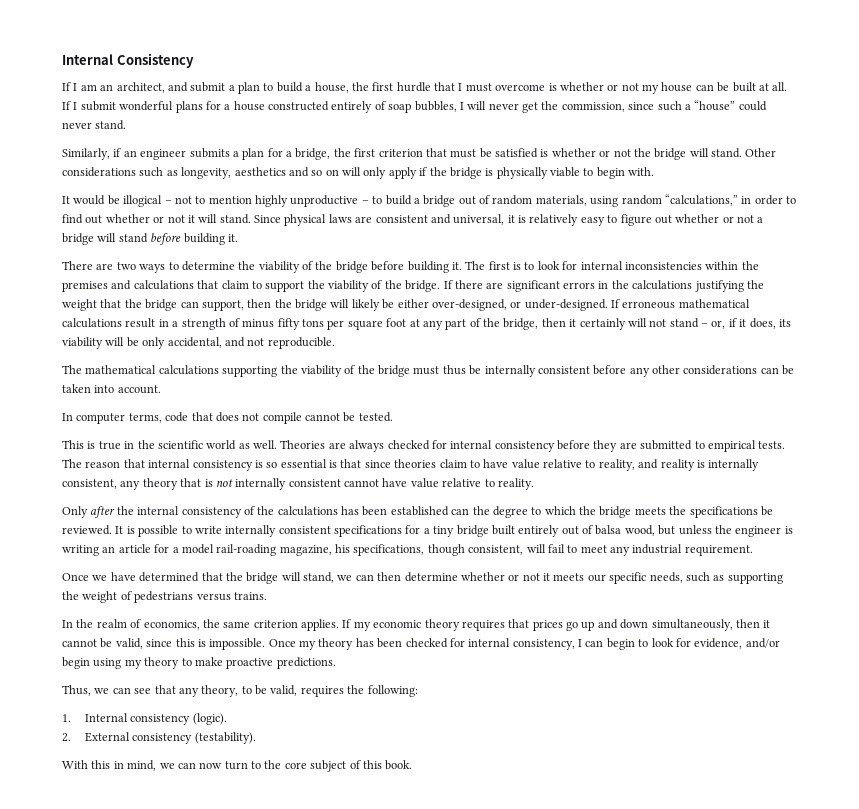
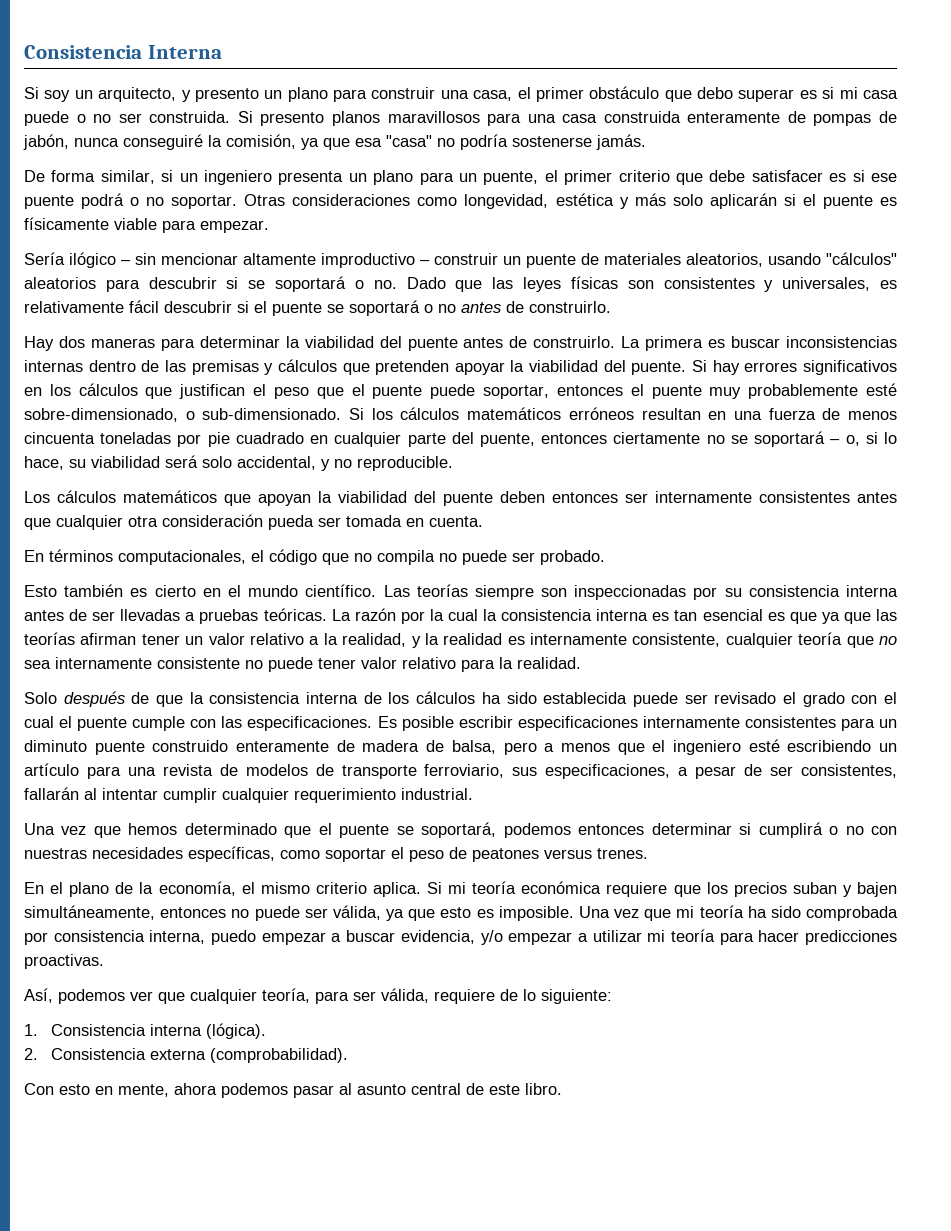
- Internal Consistency
- If I am an architect, and submit a plan to build a house, the first hurdle that I must overcome is whether or not my house can be built at all. If I submit wonderful plans for a house constructed entirely of soap bubbles, I will never get the commission, since such a “house” could never stand.
- Similarly, if an engineer submits a plan for a bridge, the first criterion that must be satisfied is whether or not the bridge will stand. Other considerations such as longevity, aesthetics and so on will only apply if the bridge is physically viable to begin with.
- It would be illogical – not to mention highly unproductive – to build a bridge out of random materials, using random “calculations,” in order to find out whether or not it will stand. Since physical laws are consistent and universal, it is relatively easy to figure out whether or not a bridge will stand before building it.
- There are two ways to determine the viability of the bridge before building it. The first is to look for internal inconsistencies within the premises and calculations that claim to support the viability of the bridge. If there are significant errors in the calculations justifying the weight that the bridge can support, then the bridge will likely be either over-designed, or under-designed. If erroneous mathematical calculations result in a strength of minus fifty tons per square foot at any part of the bridge, then it certainly will not stand – or, if it does, its viability will be only accidental, and not reproducible.
- The mathematical calculations supporting the viability of the bridge must thus be internally consistent before any other considerations can be taken into account.
- In computer terms, code that does not compile cannot be tested.
- This is true in the scientific world as well. Theories are always checked for internal consistency before they are submitted to empirical tests. The reason that internal consistency is so essential is that since theories claim to have value relative to reality, and reality is internally consistent, any theory that is not internally consistent cannot have value relative to reality.
- Only after the internal consistency of the calculations has been established can the degree to which the bridge meets the specifications be reviewed. It is possible to write internally consistent specifications for a tiny bridge built entirely out of balsa wood, but unless the engineer is writing an article for a model rail-roading magazine, his specifications, though consistent, will fail to meet any industrial requirement.
- Once we have determined that the bridge will stand, we can then determine whether or not it meets our specific needs, such as supporting the weight of pedestrians versus trains.
- In the realm of economics, the same criterion applies. If my economic theory requires that prices go up and down simultaneously, then it cannot be valid, since this is impossible. Once my theory has been checked for internal consistency, I can begin to look for evidence, and/or begin using my theory to make proactive predictions.
- Thus, we can see that any theory, to be valid, requires the following:
- 1. Internal consistency (logic).
- 2. External consistency (testability).
- With this in mind, we can now turn to the core subject of this book.
+ Consistencia Interna
+ Si soy un arquitecto, y presento un plano para construir una casa, el primer obstáculo que debo superar es si mi casa puede o no ser construida. Si presento planos maravillosos para una casa construida enteramente de pompas de jabón, nunca conseguiré la comisión, ya que esa "casa" no podría sostenerse jamás.
+ De forma similar, si un ingeniero presenta un plano para un puente, el primer criterio que debe satisfacer es si ese puente podrá o no soportar. Otras consideraciones como longevidad, estética y más solo aplicarán si el puente es físicamente viable para empezar.
+ Sería ilógico – sin mencionar altamente improductivo – construir un puente de materiales aleatorios, usando "cálculos" aleatorios para descubrir si se soportará o no. Dado que las leyes físicas son consistentes y universales, es relativamente fácil descubrir si el puente se soportará o no antes de construirlo.
+ Hay dos maneras para determinar la viabilidad del puente antes de construirlo. La primera es buscar inconsistencias internas dentro de las premisas y cálculos que pretenden apoyar la viabilidad del puente. Si hay errores significativos en los cálculos que justifican el peso que el puente puede soportar, entonces el puente muy probablemente esté sobre-dimensionado, o sub-dimensionado. Si los cálculos matemáticos erróneos resultan en una fuerza de menos cincuenta toneladas por pie cuadrado en cualquier parte del puente, entonces ciertamente no se soportará – o, si lo hace, su viabilidad será solo accidental, y no reproducible.
+ Los cálculos matemáticos que apoyan la viabilidad del puente deben entonces ser internamente consistentes antes que cualquier otra consideración pueda ser tomada en cuenta.
+ En términos computacionales, el código que no compila no puede ser probado.
+ Esto también es cierto en el mundo científico. Las teorías siempre son inspeccionadas por su consistencia interna antes de ser llevadas a pruebas teóricas. La razón por la cual la consistencia interna es tan esencial es que ya que las teorías afirman tener un valor relativo a la realidad, y la realidad es internamente consistente, cualquier teoría que no sea internamente consistente no puede tener valor relativo para la realidad.
+ Solo después de que la consistencia interna de los cálculos ha sido establecida puede ser revisado el grado con el cual el puente cumple con las especificaciones. Es posible escribir especificaciones internamente consistentes para un diminuto puente construido enteramente de madera de balsa, pero a menos que el ingeniero esté escribiendo un artículo para una revista de modelos de transporte ferroviario, sus especificaciones, a pesar de ser consistentes, fallarán al intentar cumplir cualquier requerimiento industrial.
+ Una vez que hemos determinado que el puente se soportará, podemos entonces determinar si cumplirá o no con nuestras necesidades específicas, como soportar el peso de peatones versus trenes.
+ En el plano de la economía, el mismo criterio aplica. Si mi teoría económica requiere que los precios suban y bajen simultáneamente, entonces no puede ser válida, ya que esto es imposible. Una vez que mi teoría ha sido comprobada por consistencia interna, puedo empezar a buscar evidencia, y/o empezar a utilizar mi teoría para hacer predicciones proactivas.
+ Así, podemos ver que cualquier teoría, para ser válida, requiere de lo siguiente:
+ 1. Consistencia interna (lógica).
+ 2. Consistencia externa (comprobabilidad).
+ Con esto en mente, ahora podemos pasar al asunto central de este libro.

